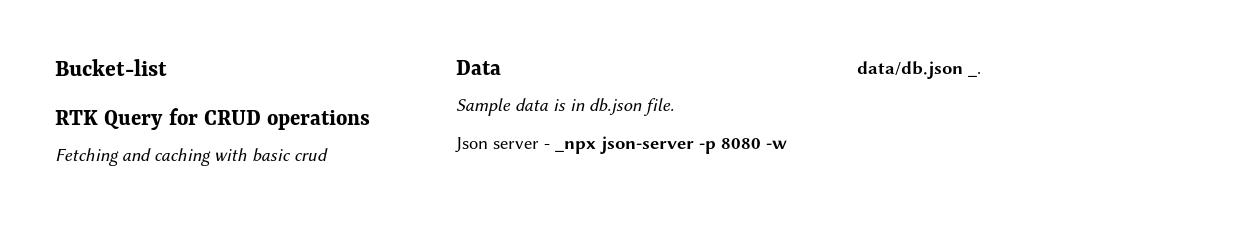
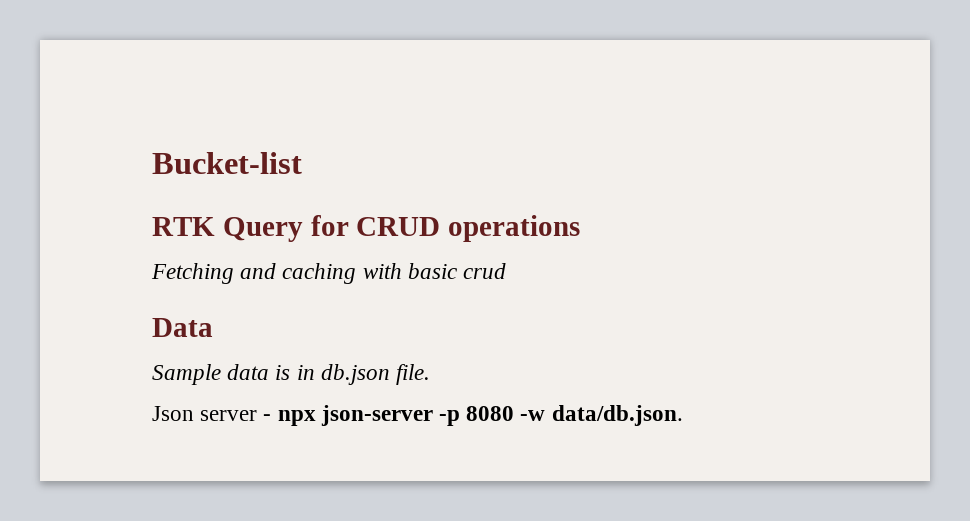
- Json server - _npx json-server -p 8080 -w data/db.json _.
+ Json server - npx json-server -p 8080 -w data/db.json.

